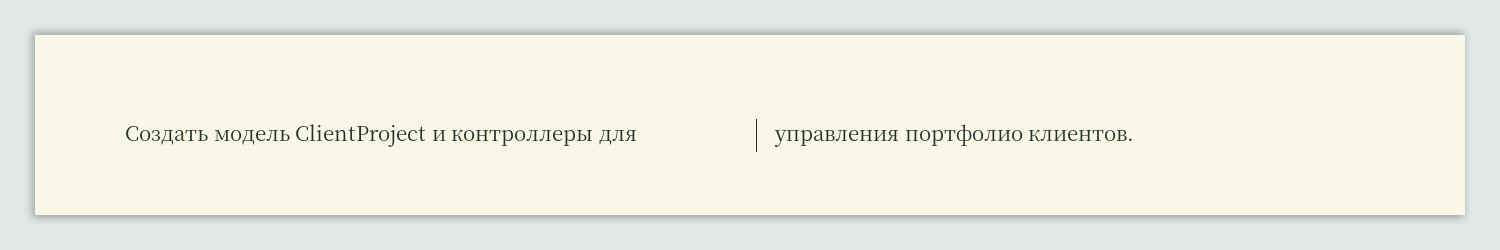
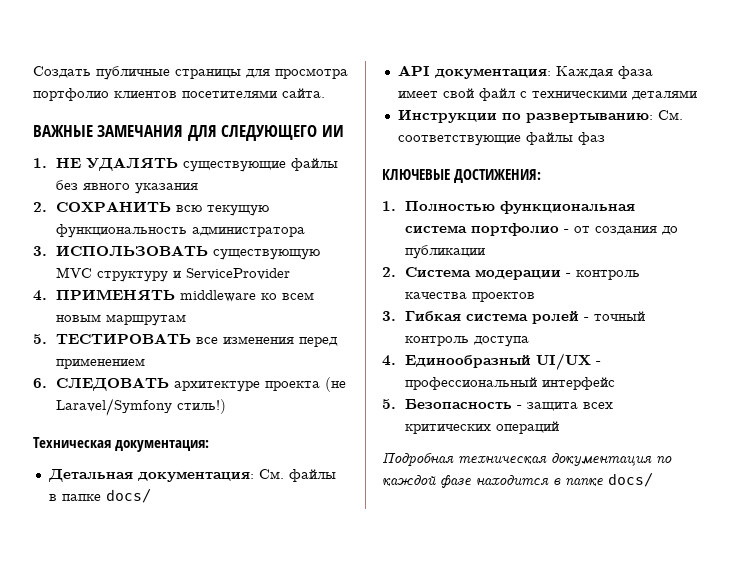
- Создать модель ClientProject и контроллеры для управления портфолио клиентов.
+ Создать публичные страницы для просмотра портфолио клиентов посетителями сайта.
+ ВАЖНЫЕ ЗАМЕЧАНИЯ ДЛЯ СЛЕДУЮЩЕГО ИИ
+ 1. НЕ УДАЛЯТЬ существующие файлы без явного указания
+ 2. СОХРАНИТЬ всю текущую функциональность администратора
+ 3. ИСПОЛЬЗОВАТЬ существующую MVC структуру и ServiceProvider
+ 4. ПРИМЕНЯТЬ middleware ко всем новым маршрутам
+ 5. ТЕСТИРОВАТЬ все изменения перед применением
+ 6. СЛЕДОВАТЬ архитектуре проекта (не Laravel/Symfony стиль!)
+ Техническая документация:
+ Детальная документация: См. файлы в папке docs/
+ API документация: Каждая фаза имеет свой файл с техническими деталями
+ Инструкции по развертыванию: См. соответствующие файлы фаз
+ КЛЮЧЕВЫЕ ДОСТИЖЕНИЯ:
+ 1. Полностью функциональная система портфолио - от создания до публикации
+ 2. Система модерации - контроль качества проектов
+ 3. Гибкая система ролей - точный контроль доступа
+ 4. Единообразный UI/UX - профессиональный интерфейс
+ 5. Безопасность - защита всех критических операций
+ Подробная техническая документация по каждой фазе находится в папке docs/

